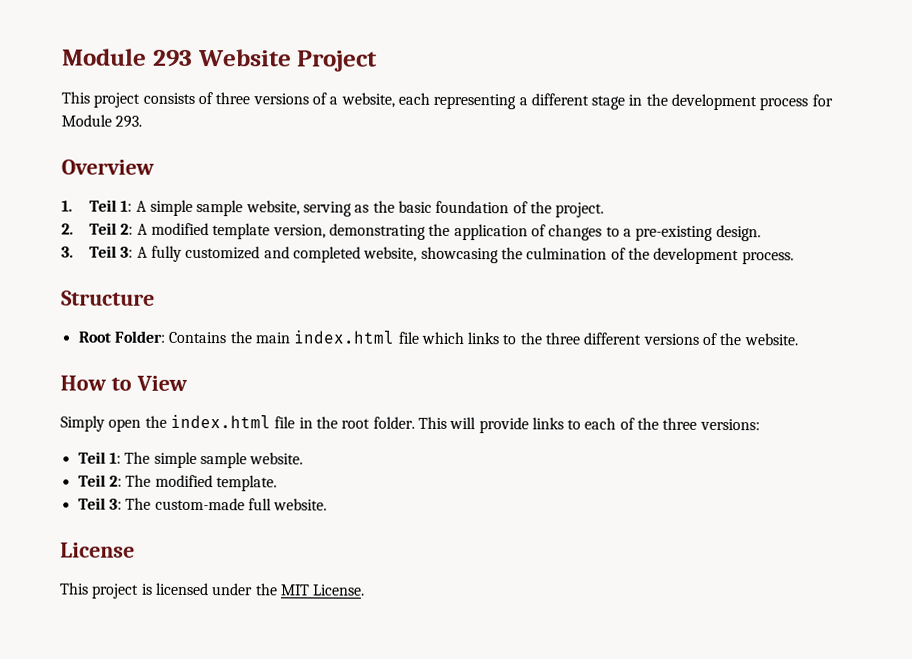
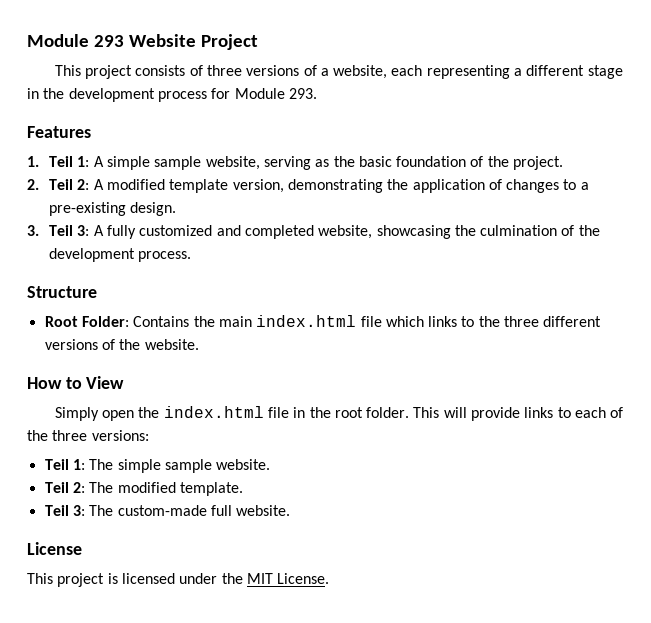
- Overview
+ Features

